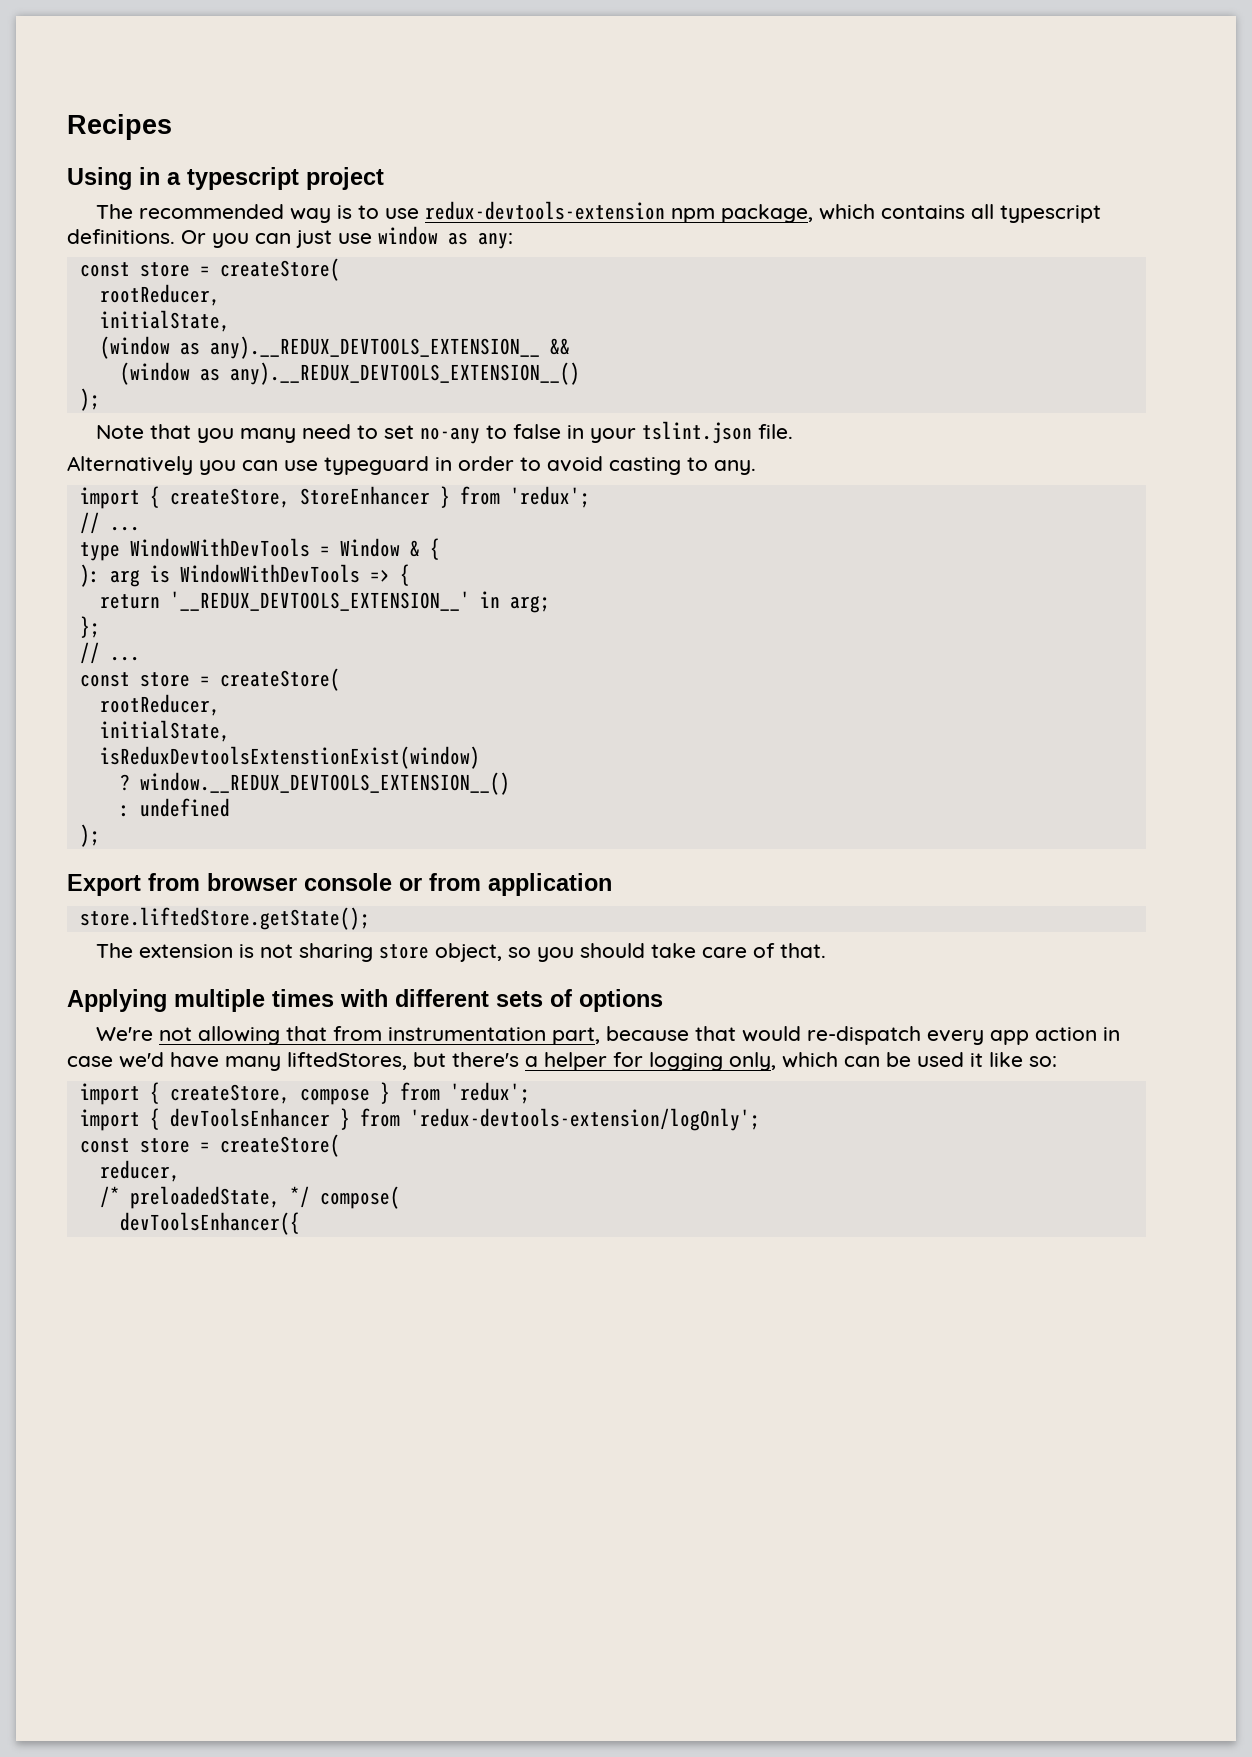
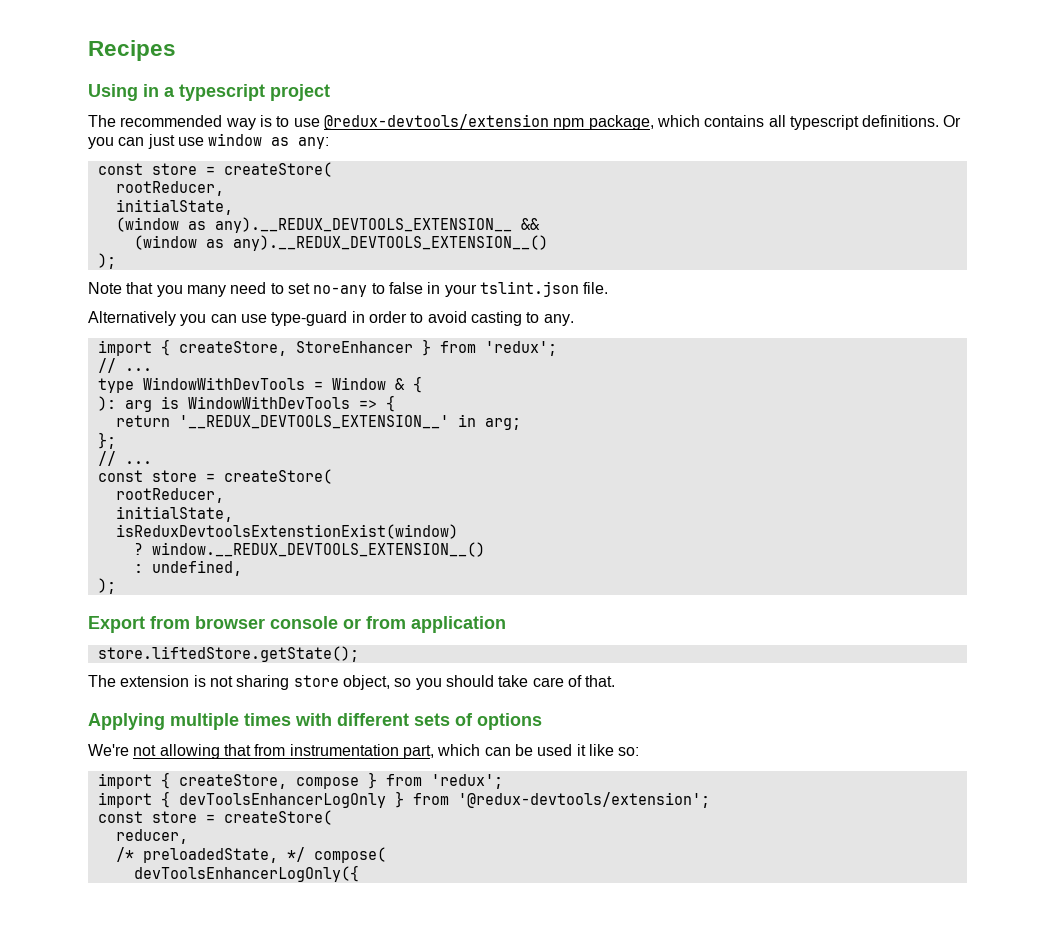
- The recommended way is to use redux-devtools-extension npm package, which contains all typescript definitions.
+ The recommended way is to use @redux-devtools/extension npm package, which contains all typescript definitions.
- Alternatively you can use typeguard in order to avoid casting to any.
+ Alternatively you can use type-guard in order to avoid casting to any.
- : undefined
+ : undefined,
- We're not allowing that from instrumentation part, because that would re-dispatch every app action in case we'd have many liftedStores, but there's a helper for logging only, which can be used it like so:
+ We're not allowing that from instrumentation part, which can be used it like so:
- import { devToolsEnhancer } from 'redux-devtools-extension/logOnly';
+ import { devToolsEnhancerLogOnly } from '@redux-devtools/extension';
- devToolsEnhancer({
+ devToolsEnhancerLogOnly({

